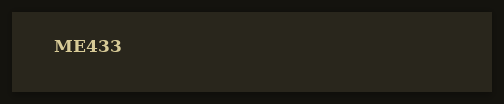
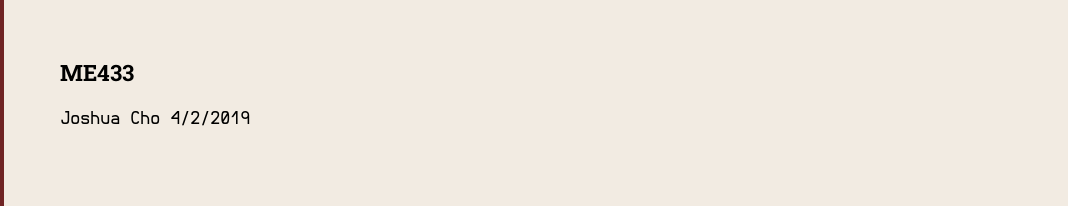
+ Joshua Cho 4/2/2019

